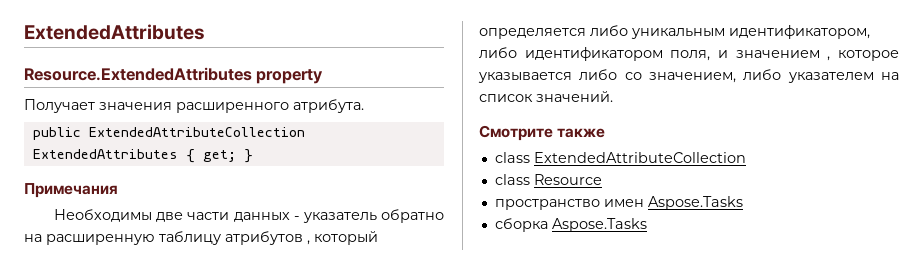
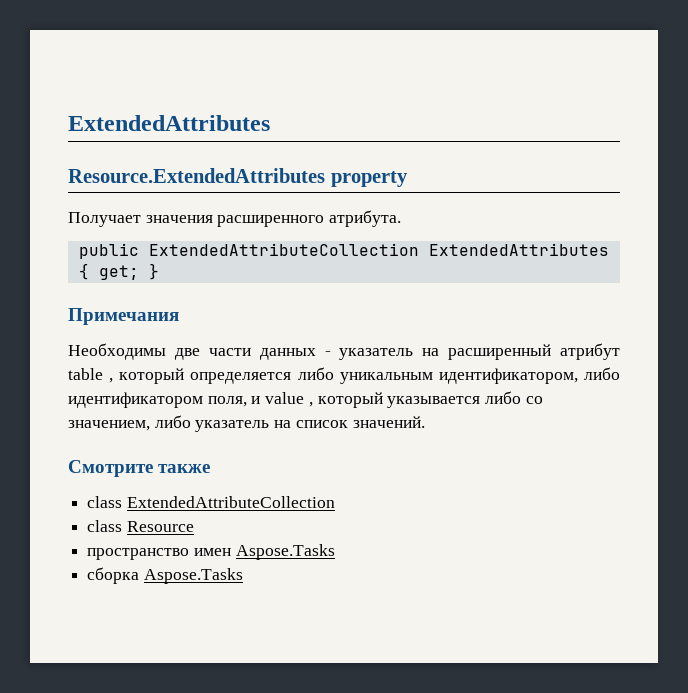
- Необходимы две части данных - указатель обратно на расширенную таблицу атрибутов , который определяется либо уникальным идентификатором, либо идентификатором поля, и значением , которое указывается либо со значением, либо указателем на список значений.
+ Необходимы две части данных - указатель на расширенный атрибут table , который определяется либо уникальным идентификатором, либо идентификатором поля, и value , который указывается либо со значением, либо указатель на список значений.

